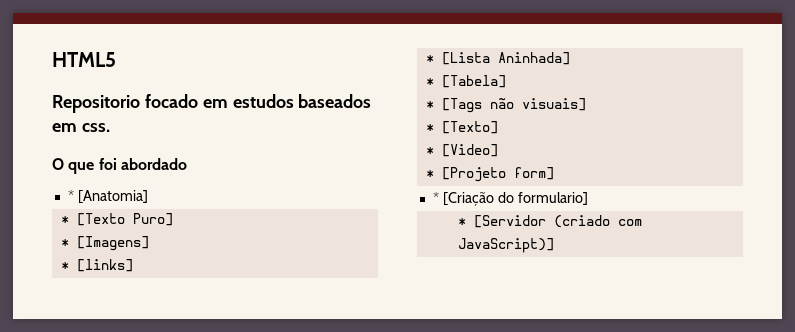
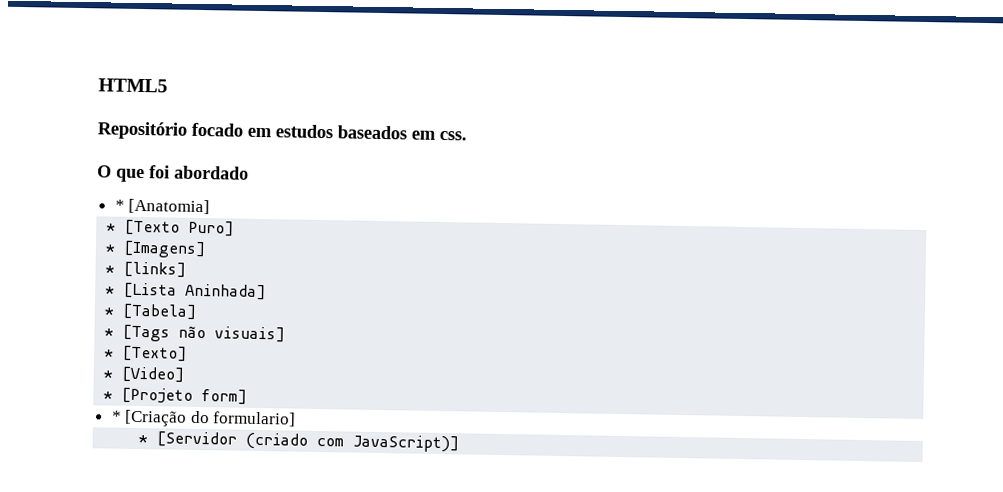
- Repositorio focado em estudos baseados em css.
+ Repositório focado em estudos baseados em css.

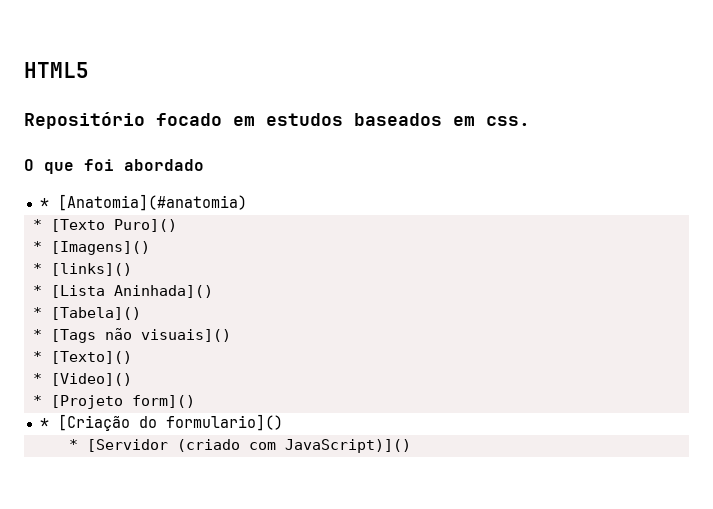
- * [Anatomia]
+ * [Anatomia](#anatomia)
- * [Texto Puro]
- * [Imagens]
- * [links]
+ * [Texto Puro]()
+ * [Imagens]()
+ * [links]()
- * [Lista Aninhada]
- * [Tabela]
+ * [Lista Aninhada]()
+ * [Tabela]()
- * [Tags não visuais]
- * [Texto]
- * [Video]
+ * [Tags não visuais]()
+ * [Texto]()
+ * [Video]()
- * [Projeto form]
+ * [Projeto form]()
- * [Criação do formulario]
+ * [Criação do formulario]()
- * [Servidor (criado com JavaScript)]
+ * [Servidor (criado com JavaScript)]()

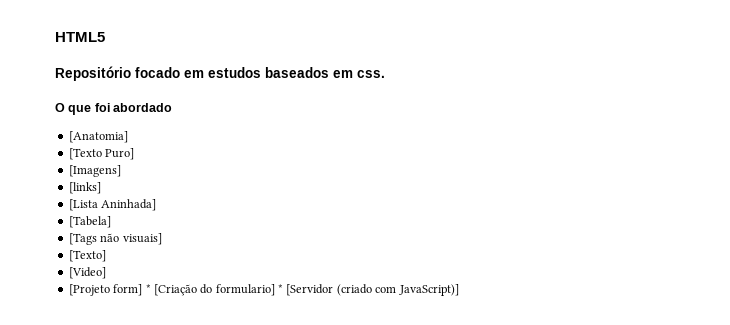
- * [Anatomia](#anatomia)
- * [Texto Puro]()
- * [Imagens]()
- * [links]()
- * [Lista Aninhada]()
- * [Tabela]()
- * [Tags não visuais]()
- * [Texto]()
- * [Video]()
- * [Projeto form]()
- * [Criação do formulario]()
- * [Servidor (criado com JavaScript)]()
+ [Anatomia]
+ [Texto Puro]
+ [Imagens]
+ [links]
+ [Lista Aninhada]
+ [Tabela]
+ [Tags não visuais]
+ [Texto]
+ [Video]
+ [Projeto form] * [Criação do formulario] * [Servidor (criado com JavaScript)]

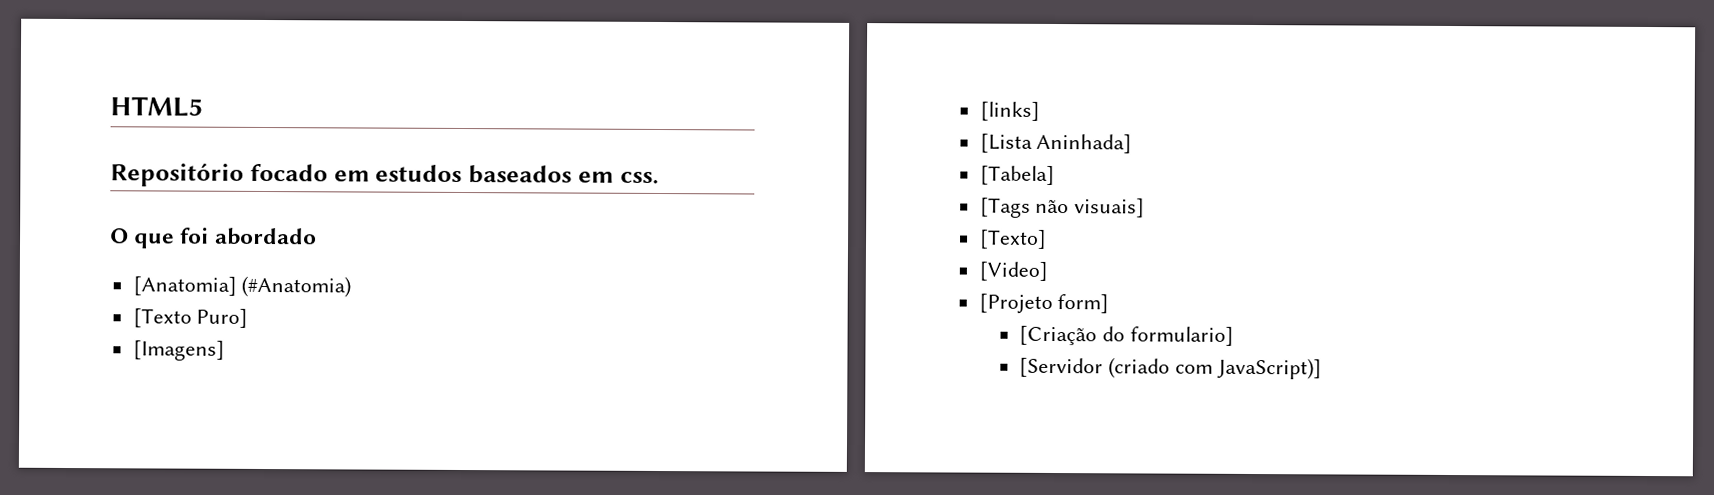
- [Anatomia]
+ [Anatomia] (#Anatomia)
- [Projeto form] * [Criação do formulario] * [Servidor (criado com JavaScript)]
+ [Projeto form]
+ [Criação do formulario]
+ [Servidor (criado com JavaScript)]

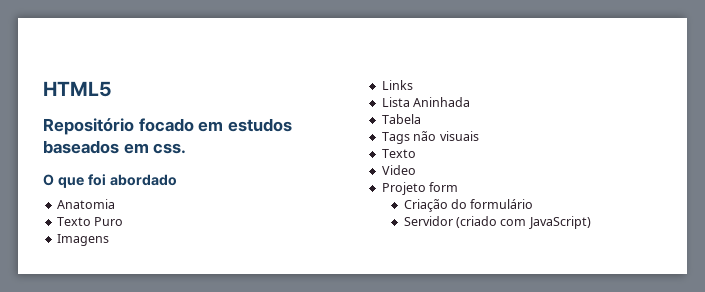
- [Anatomia] (#Anatomia)
- [Texto Puro]
- [Imagens]
- [links]
- [Lista Aninhada]
- [Tabela]
- [Tags não visuais]
- [Texto]
- [Video]
- [Projeto form]
- [Criação do formulario]
- [Servidor (criado com JavaScript)]
+ Anatomia
+ Texto Puro
+ Imagens
+ Links
+ Lista Aninhada
+ Tabela
+ Tags não visuais
+ Texto
+ Video
+ Projeto form
+ Criação do formulário
+ Servidor (criado com JavaScript)

